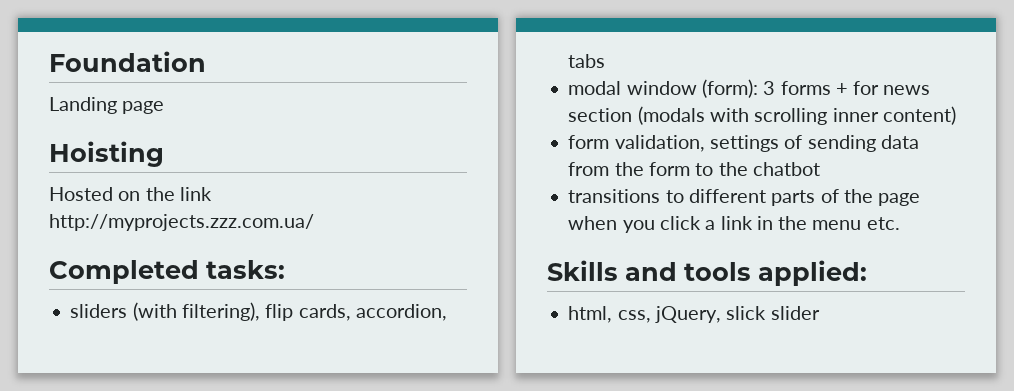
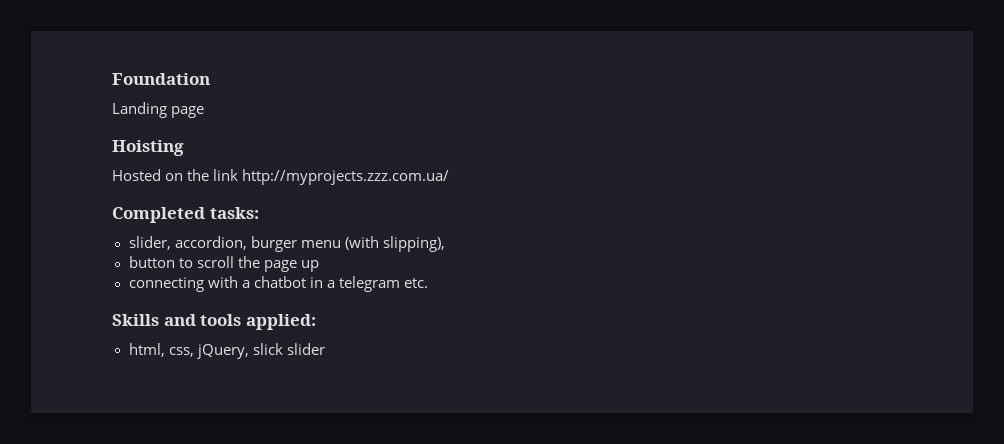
- sliders (with filtering), flip cards, accordion, tabs
- modal window (form): 3 forms + for news section (modals with scrolling inner content)
- form validation, settings of sending data from the form to the chatbot
- transitions to different parts of the page when you click a link in the menu etc.
+ slider, accordion, burger menu (with slipping),
+ button to scroll the page up
+ connecting with a chatbot in a telegram etc.

